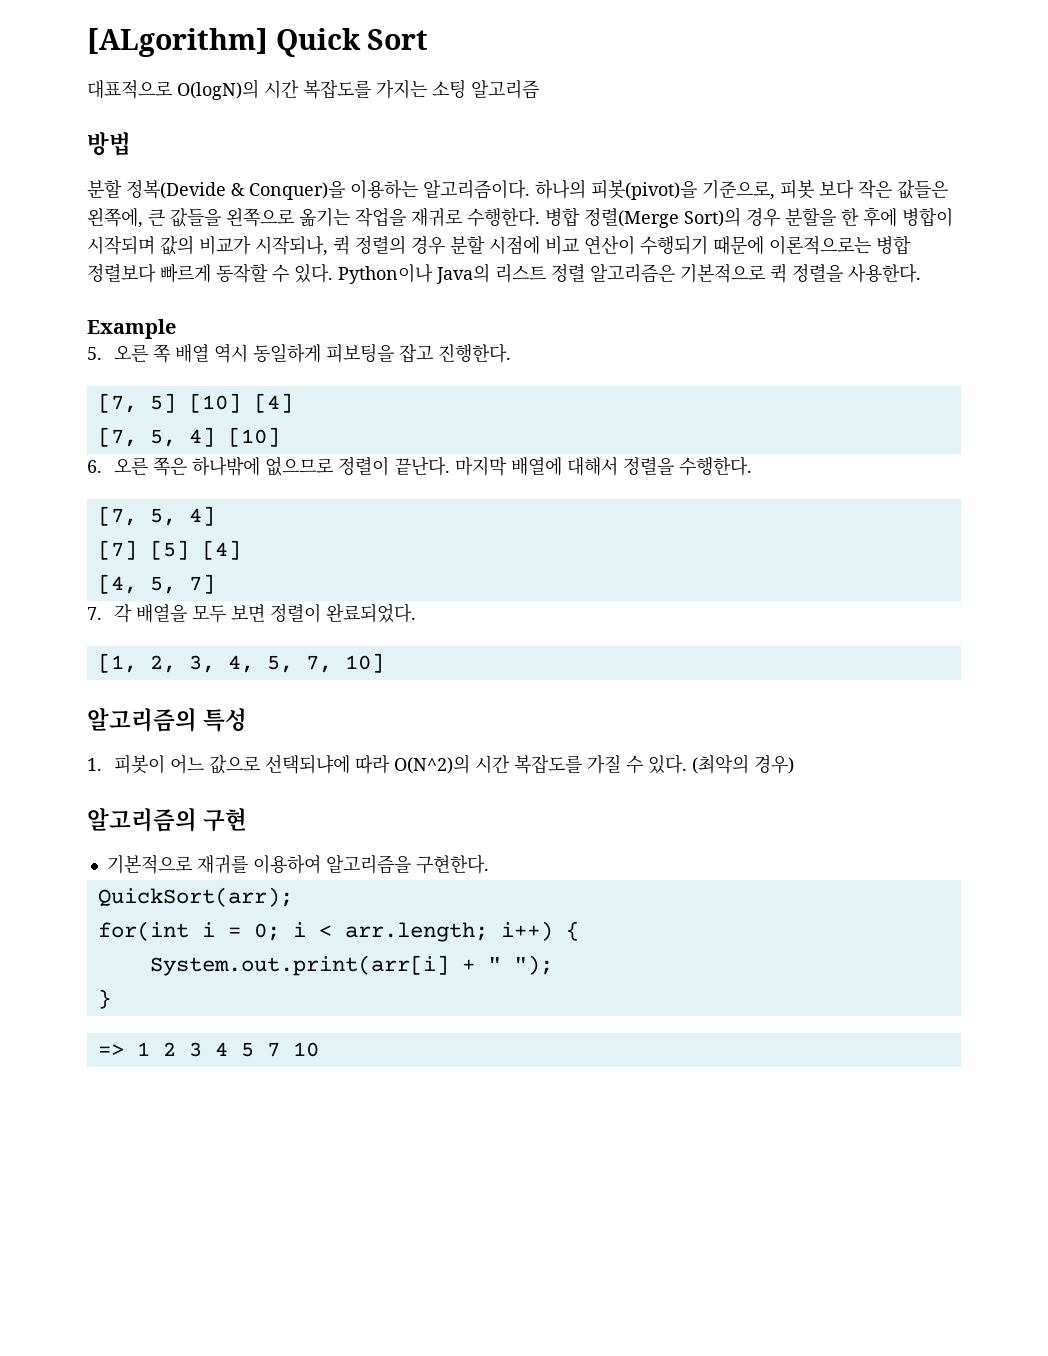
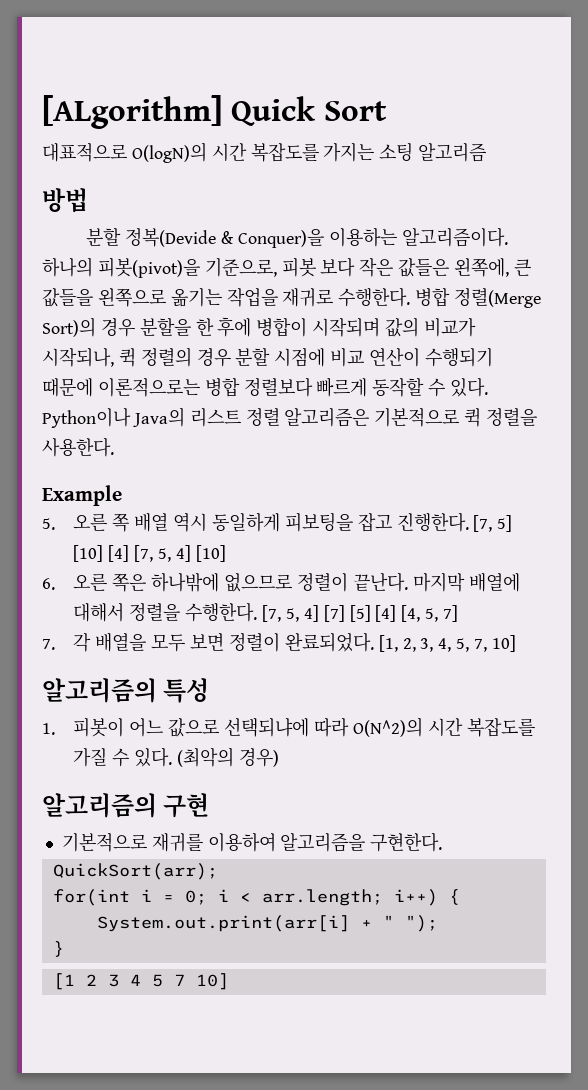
- 5. 오른 쪽 배열 역시 동일하게 피보팅을 잡고 진행한다.
- [7, 5] [10] [4]
- [7, 5, 4] [10]
+ 5. 오른 쪽 배열 역시 동일하게 피보팅을 잡고 진행한다. [7, 5] [10] [4] [7, 5, 4] [10]
- 마지막 배열에 대해서 정렬을 수행한다.
- [7, 5, 4]
- [7] [5] [4]
- [4, 5, 7]
+ 마지막 배열에 대해서 정렬을 수행한다. [7, 5, 4] [7] [5] [4] [4, 5, 7]
- 7. 각 배열을 모두 보면 정렬이 완료되었다.
- [1, 2, 3, 4, 5, 7, 10]
+ 7. 각 배열을 모두 보면 정렬이 완료되었다. [1, 2, 3, 4, 5, 7, 10]
- => 1 2 3 4 5 7 10
+ [1 2 3 4 5 7 10]

